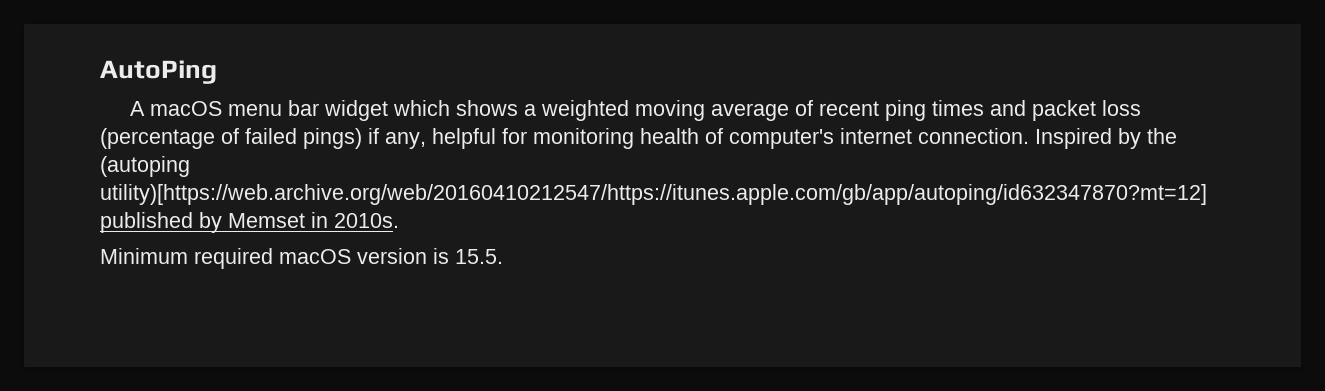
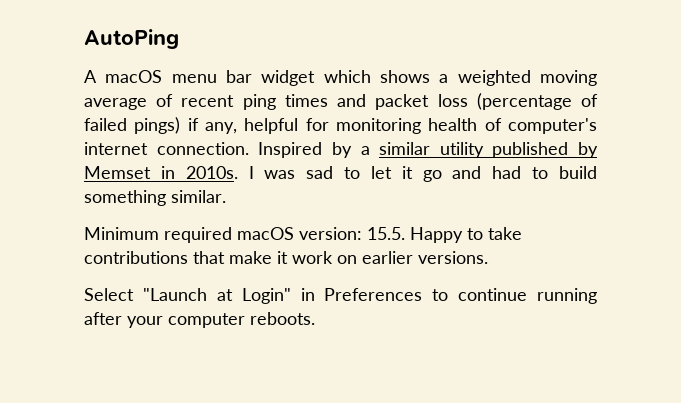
- Inspired by the (autoping utility)[https://web.archive.org/web/20160410212547/https://itunes.apple.com/gb/app/autoping/id632347870?mt=12] published by Memset in 2010s.
- Minimum required macOS version is 15.5.
+ Inspired by a similar utility published by Memset in 2010s. I was sad to let it go and had to build something similar.
+ Minimum required macOS version: 15.5. Happy to take contributions that make it work on earlier versions.
+ Select "Launch at Login" in Preferences to continue running after your computer reboots.

